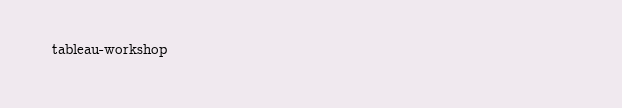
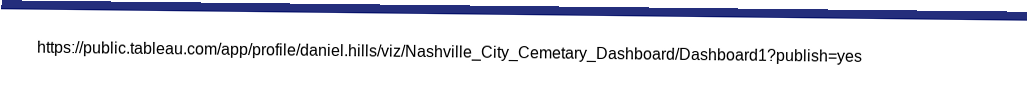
- tableau-workshop
+ https://public.tableau.com/app/profile/daniel.hills/viz/Nashville_City_Cemetary_Dashboard/Dashboard1?publish=yes

